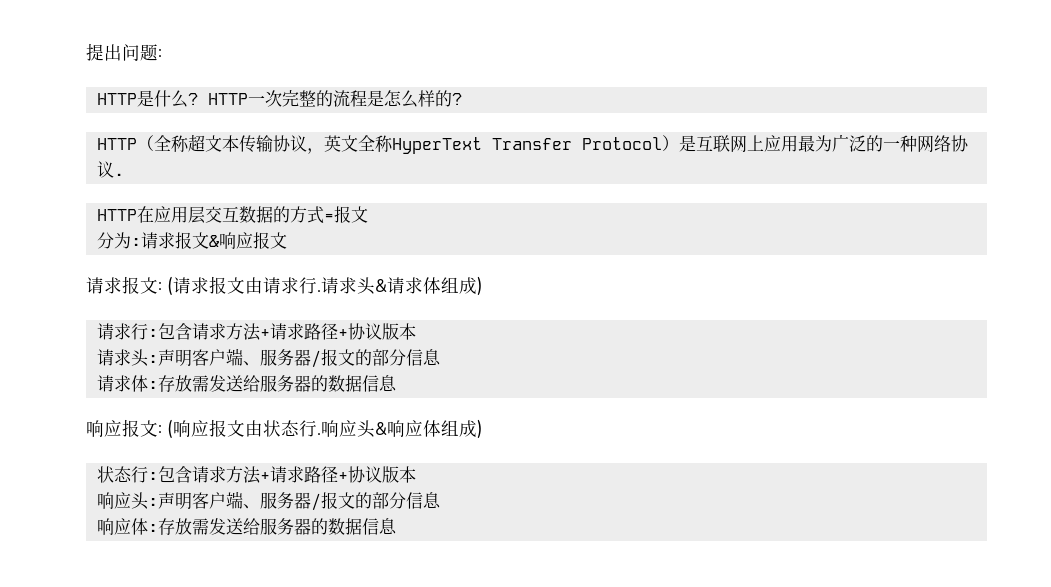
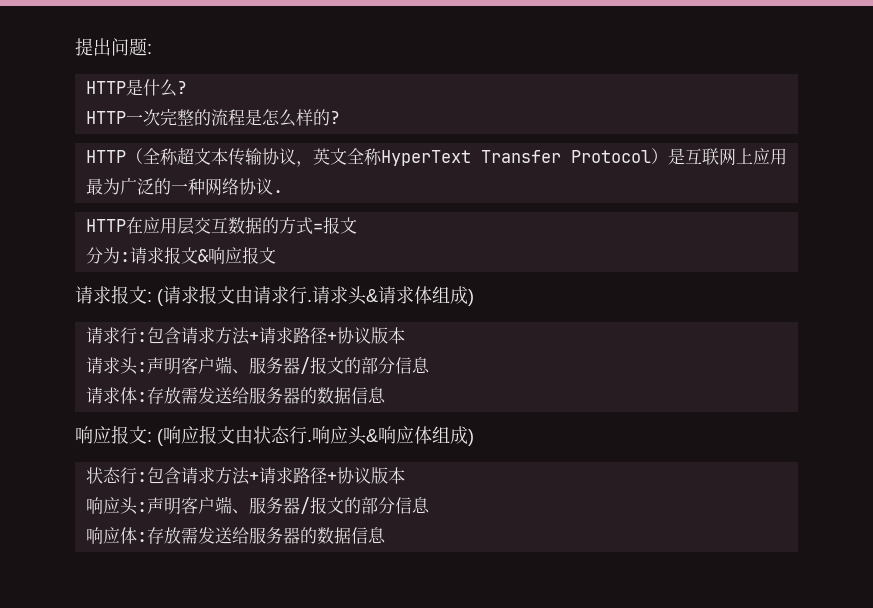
- HTTP是什么? HTTP一次完整的流程是怎么样的?
+ HTTP是什么?
+ HTTP一次完整的流程是怎么样的?

